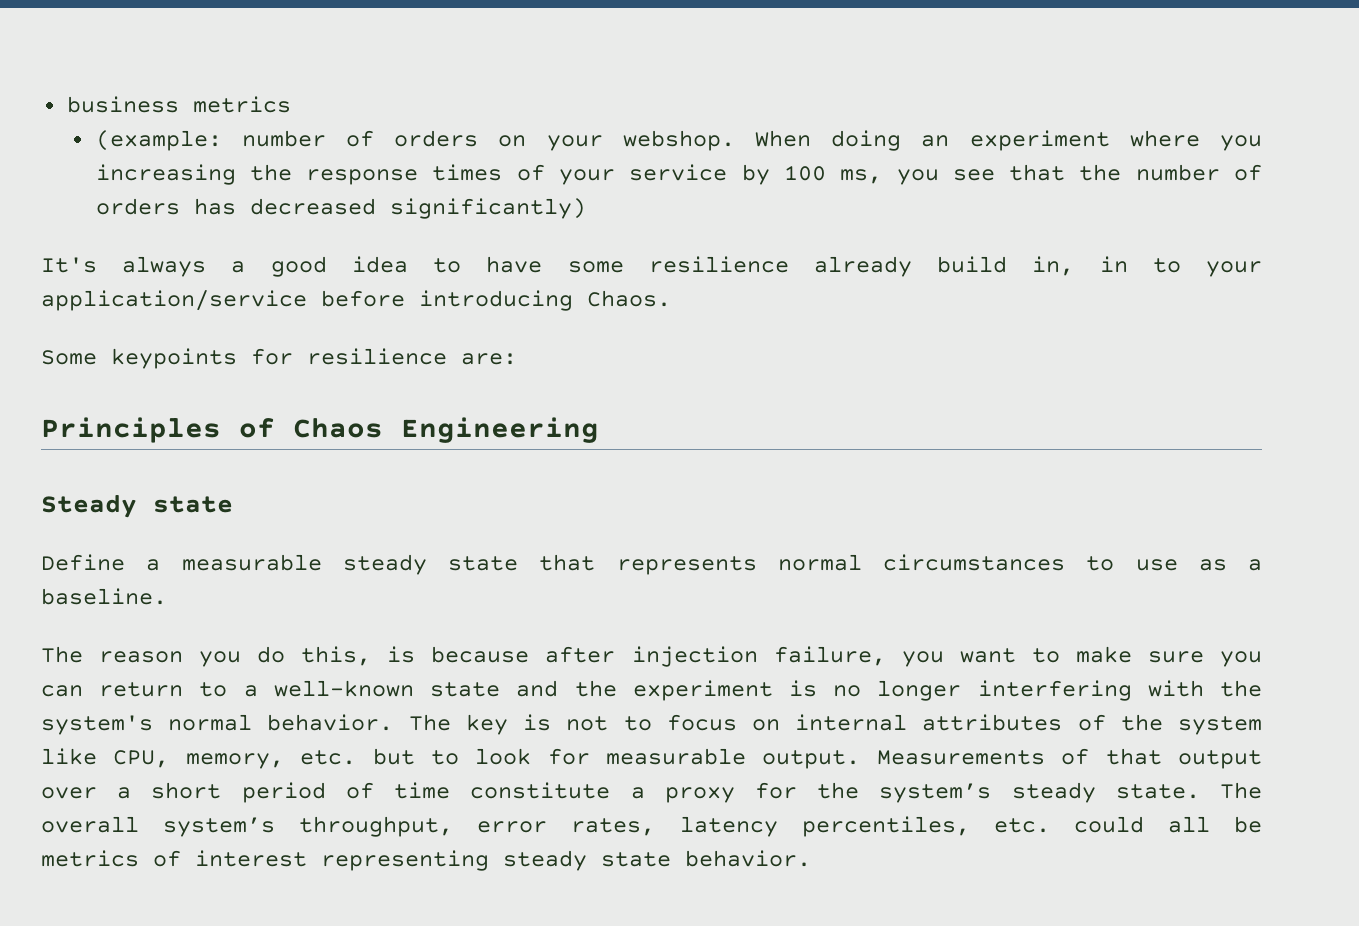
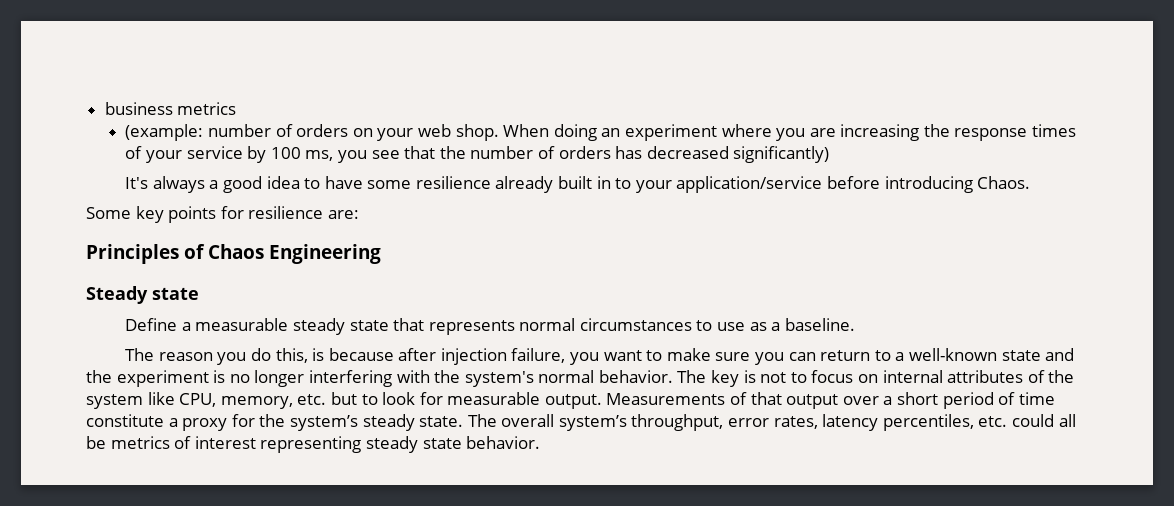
- (example: number of orders on your webshop.
+ (example: number of orders on your web shop.
- When doing an experiment where you increasing the response times of your service by 100 ms, you see that the number of orders has decreased significantly)
+ When doing an experiment where you are increasing the response times of your service by 100 ms, you see that the number of orders has decreased significantly)
- It's always a good idea to have some resilience already build in, in to your application/service before introducing Chaos.
+ It's always a good idea to have some resilience already built in to your application/service before introducing Chaos.
- Some keypoints for resilience are:
+ Some key points for resilience are:

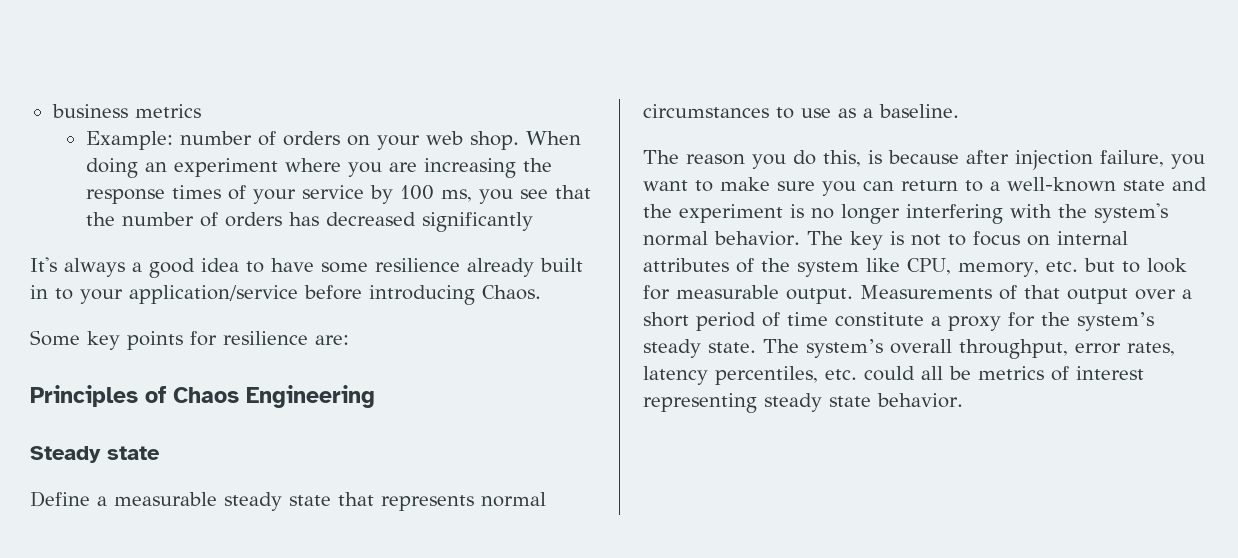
- (example: number of orders on your web shop.
+ Example: number of orders on your web shop.
- When doing an experiment where you are increasing the response times of your service by 100 ms, you see that the number of orders has decreased significantly)
+ When doing an experiment where you are increasing the response times of your service by 100 ms, you see that the number of orders has decreased significantly
- The overall system’s throughput, error rates, latency percentiles, etc. could all be metrics of interest representing steady state behavior.
+ The system’s overall throughput, error rates, latency percentiles, etc. could all be metrics of interest representing steady state behavior.

